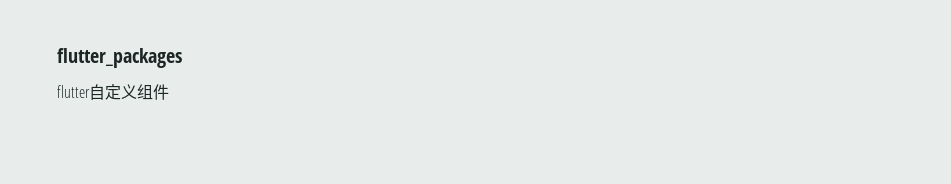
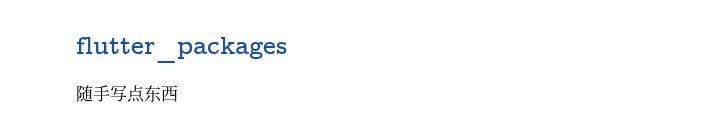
- flutter自定义组件
+ 随手写点东西

